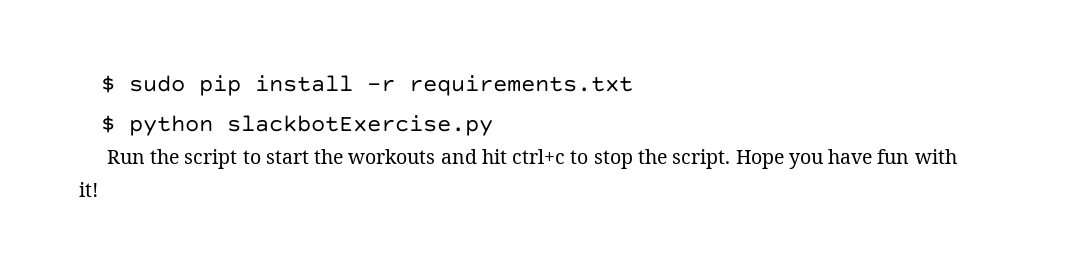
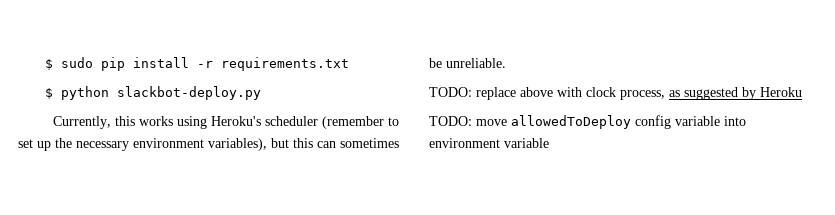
- $ python slackbotExercise.py
- Run the script to start the workouts and hit ctrl+c to stop the script. Hope you have fun with it!
+ $ python slackbot-deploy.py
+ Currently, this works using Heroku's scheduler (remember to set up the necessary environment variables), but this can sometimes be unreliable.
+ TODO: replace above with clock process, as suggested by Heroku
+ TODO: move allowedToDeploy config variable into environment variable

